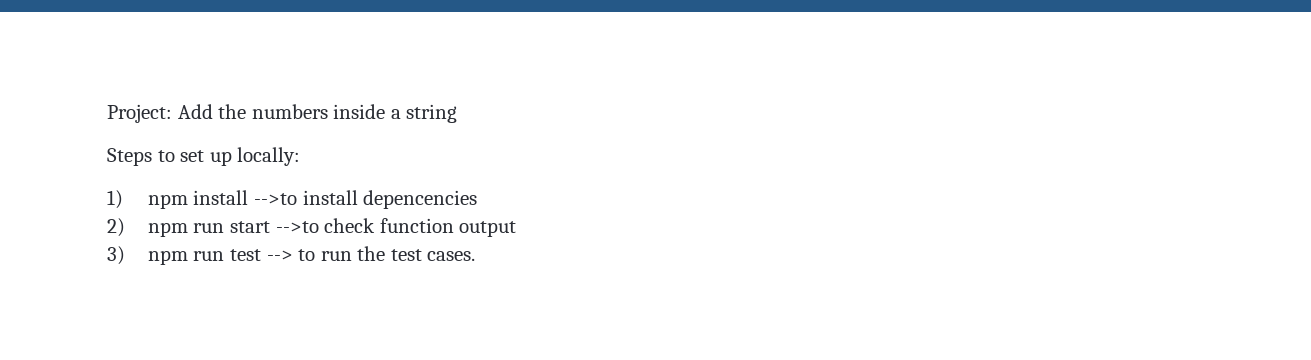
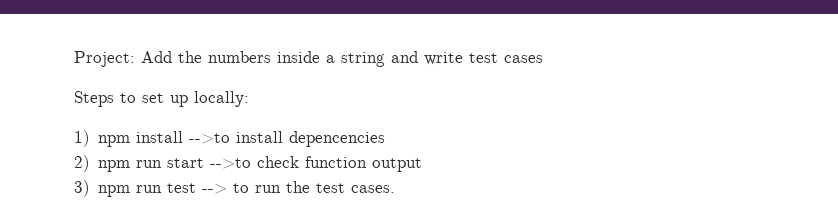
- Project: Add the numbers inside a string
+ Project: Add the numbers inside a string and write test cases

